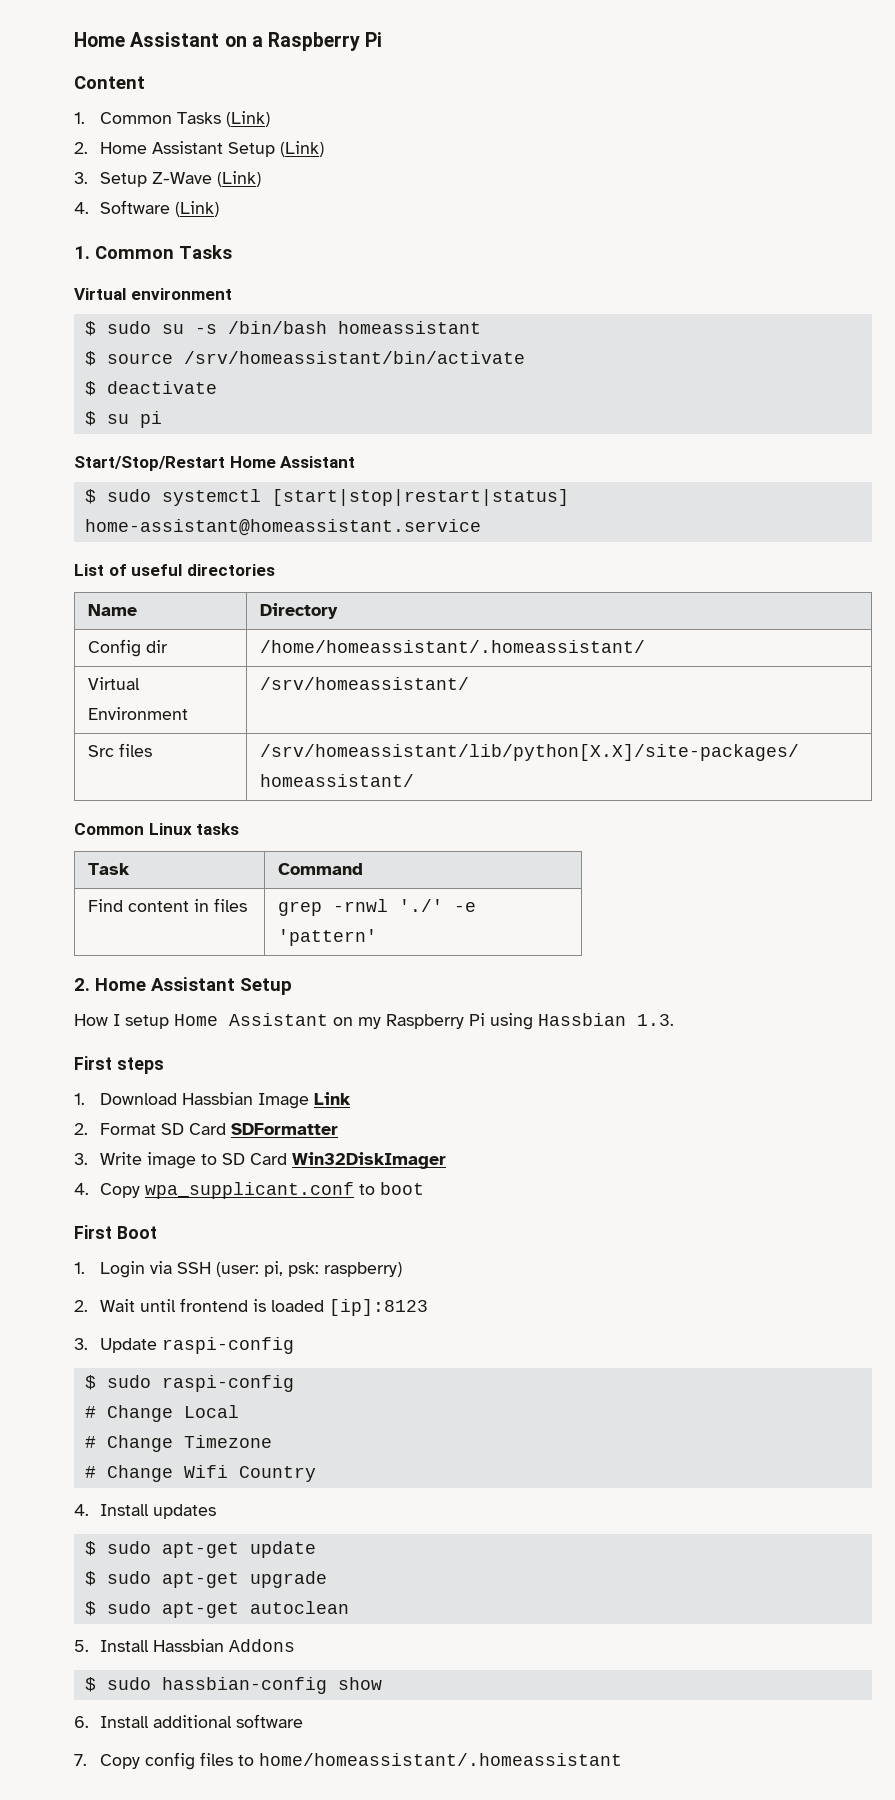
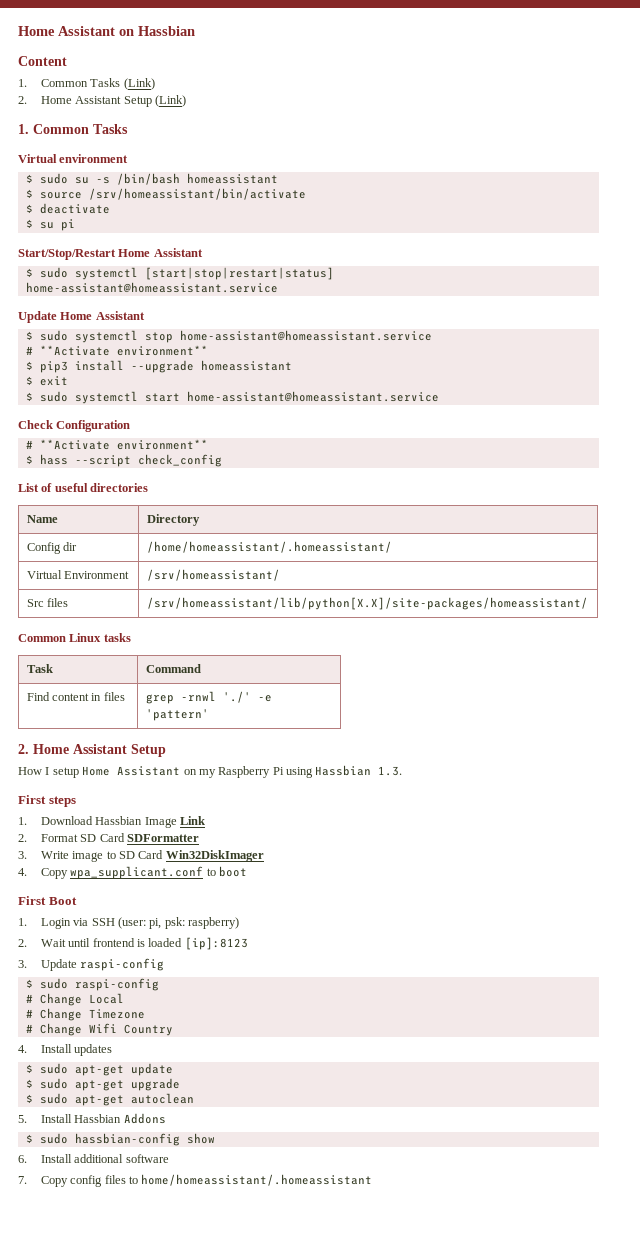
- Home Assistant on a Raspberry Pi
+ Home Assistant on Hassbian
- 3. Setup Z-Wave (Link)
- 4. Software (Link)
+ Update Home Assistant
+ $ sudo systemctl stop home-assistant@homeassistant.service
+ # **Activate environment**
+ $ pip3 install --upgrade homeassistant
+ $ exit
+ $ sudo systemctl start home-assistant@homeassistant.service
+ Check Configuration
+ # **Activate environment**
+ $ hass --script check_config

